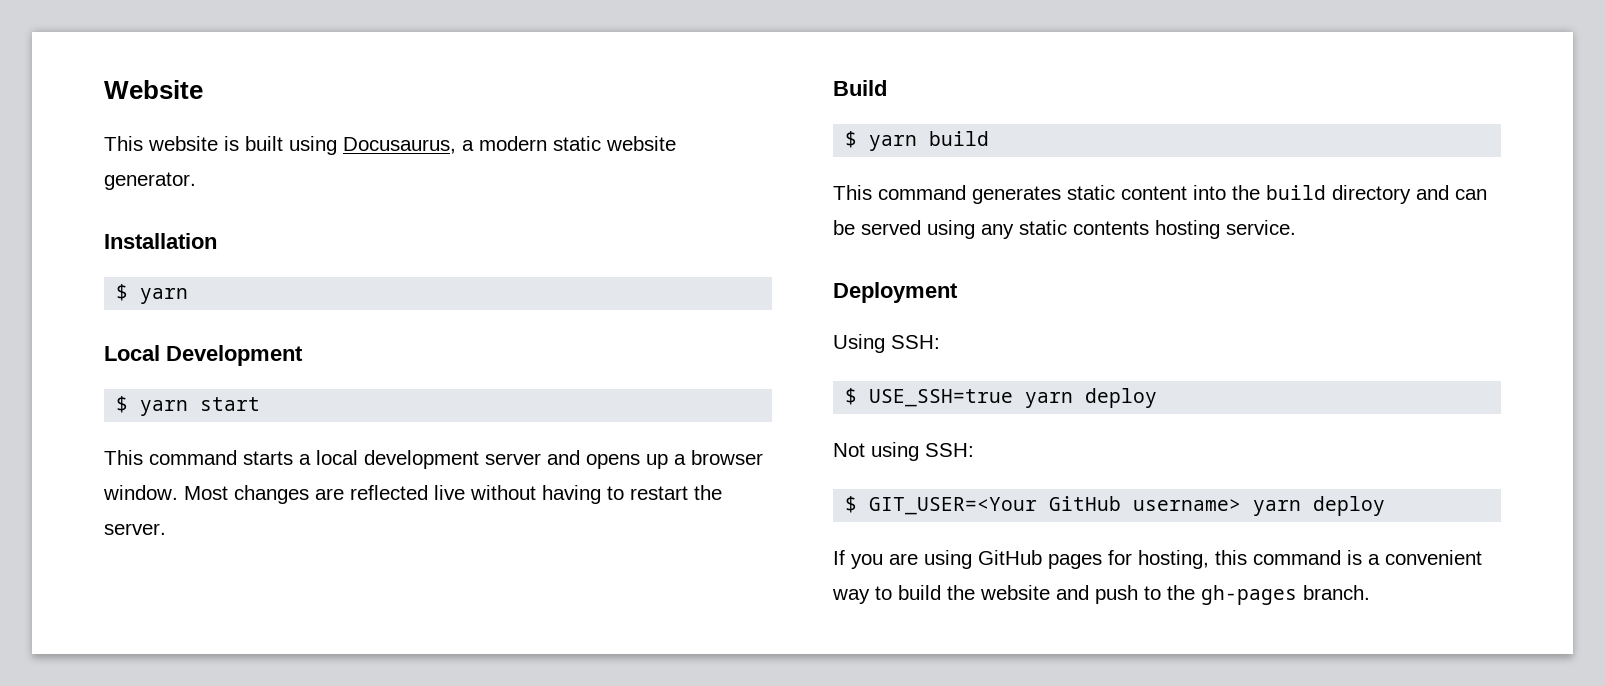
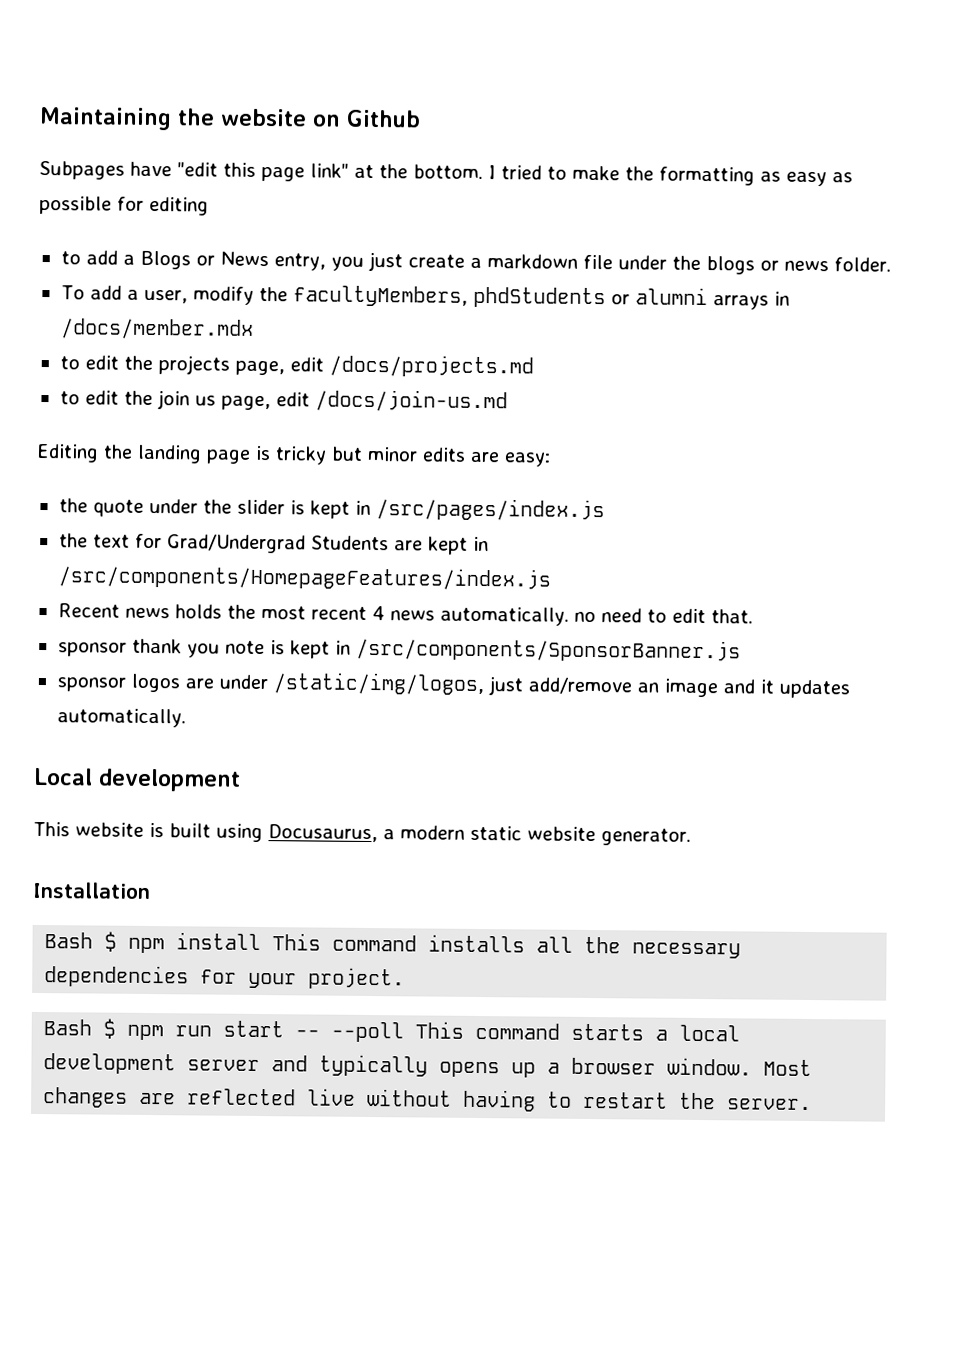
- Website
+ Maintaining the website on Github
+ Subpages have "edit this page link" at the bottom. I tried to make the formatting as easy as possible for editing
+ to add a Blogs or News entry, you just create a markdown file under the blogs or news folder.
+ To add a user, modify the facultyMembers, phdStudents or alumni arrays in /docs/member.mdx
+ to edit the projects page, edit /docs/projects.md
+ to edit the join us page, edit /docs/join-us.md
+ Editing the landing page is tricky but minor edits are easy:
+ the quote under the slider is kept in /src/pages/index.js
+ the text for Grad/Undergrad Students are kept in /src/components/HomepageFeatures/index.js
+ Recent news holds the most recent 4 news automatically. no need to edit that.
+ sponsor thank you note is kept in /src/components/SponsorBanner.js
+ sponsor logos are under /static/img/logos, just add/remove an image and it updates automatically.
+ Local development
  Installation
- $ yarn
- Local Development
- $ yarn start
- This command starts a local development server and opens up a browser window.
+ Bash $ npm install This command installs all the necessary dependencies for your project.
+ Bash $ npm run start -- --poll This command starts a local development server and typically opens up a browser window.
- Build
- $ yarn build
- This command generates static content into the build directory and can be served using any static contents hosting service.
- Deployment
- Using SSH:
- $ USE_SSH=true yarn deploy
- Not using SSH:
- $ GIT_USER=<Your GitHub username> yarn deploy
- If you are using GitHub pages for hosting, this command is a convenient way to build the website and push to the gh-pages branch.

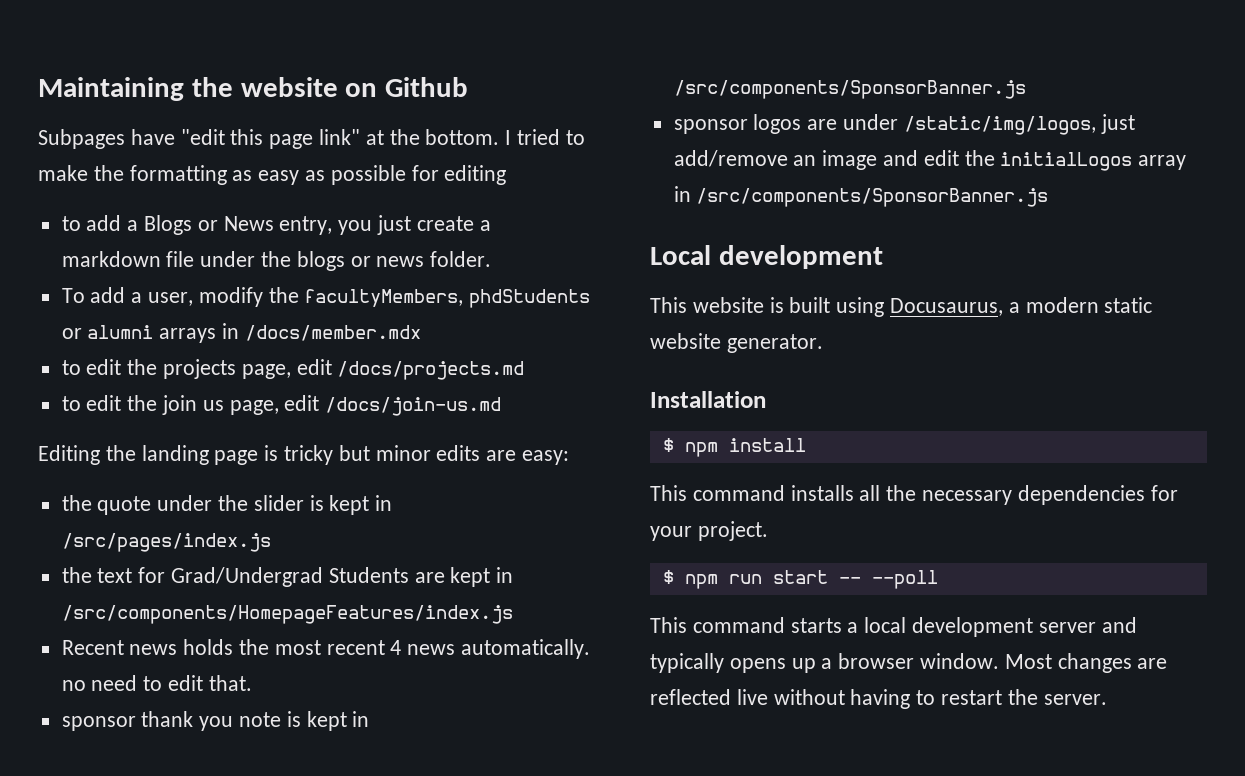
- sponsor logos are under /static/img/logos, just add/remove an image and it updates automatically.
+ sponsor logos are under /static/img/logos, just add/remove an image and edit the initialLogos array in /src/components/SponsorBanner.js
- Bash $ npm install This command installs all the necessary dependencies for your project.
+ $ npm install
+ This command installs all the necessary dependencies for your project.
- Bash $ npm run start -- --poll This command starts a local development server and typically opens up a browser window.
+ $ npm run start -- --poll
+ This command starts a local development server and typically opens up a browser window.

